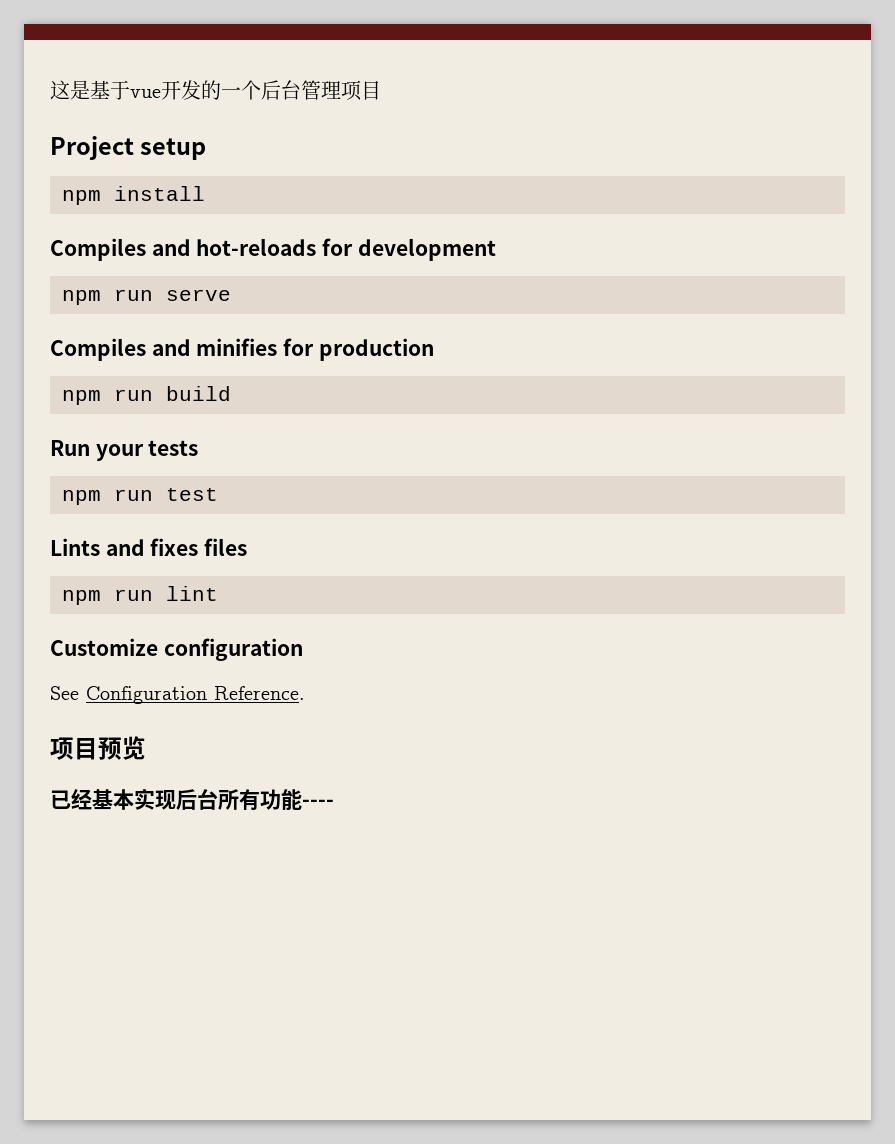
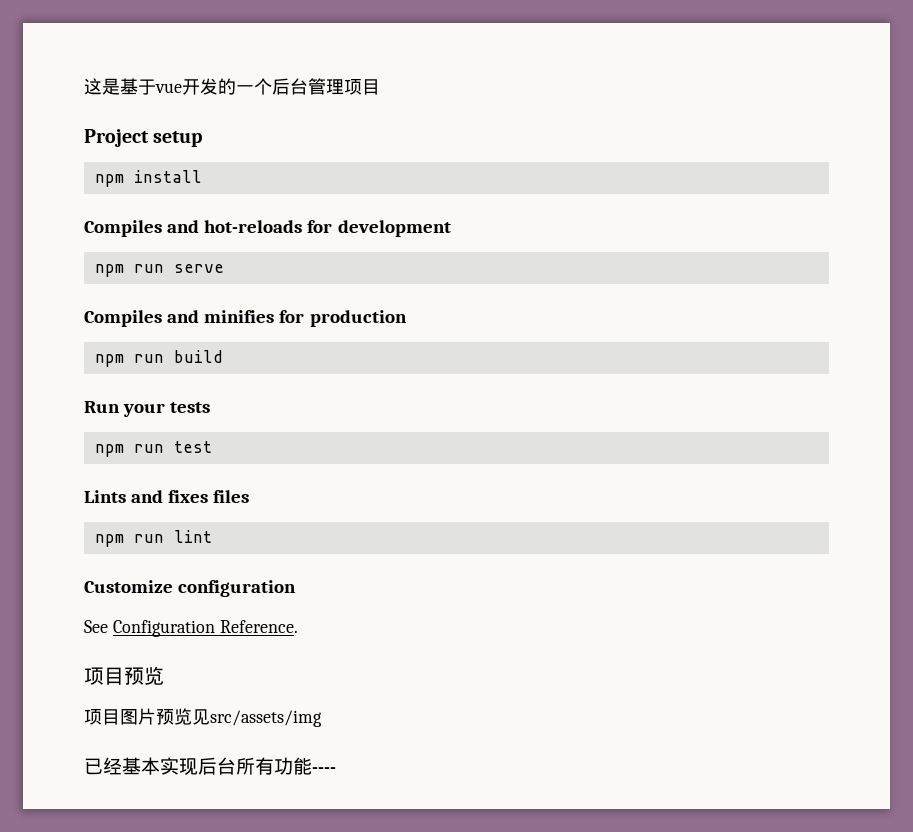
+ 项目图片预览见src/assets/img

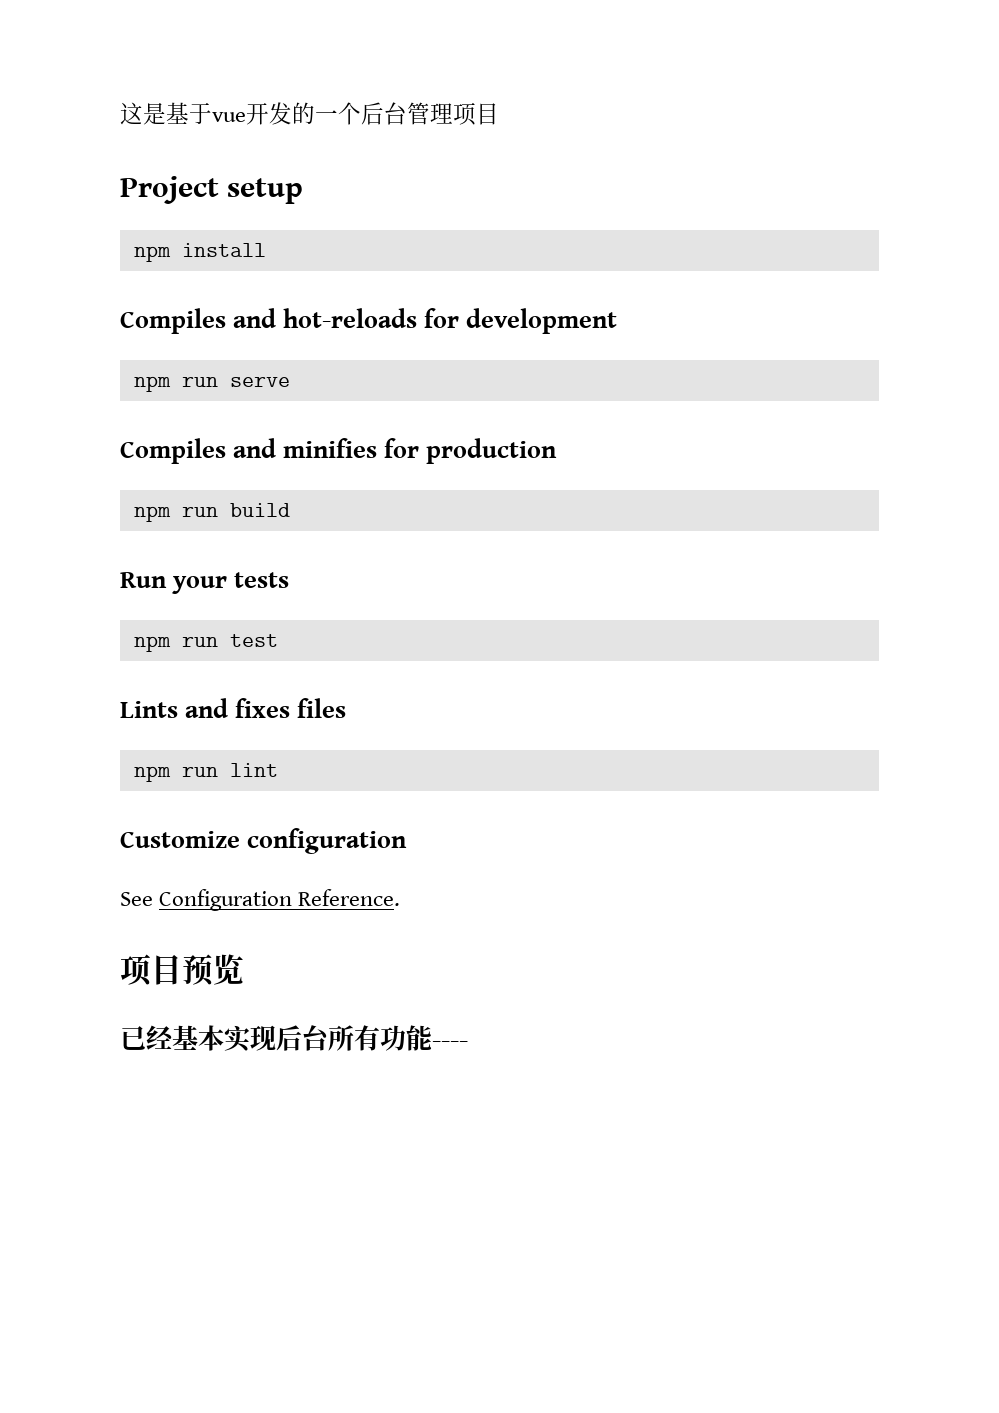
- 项目图片预览见src/assets/img

